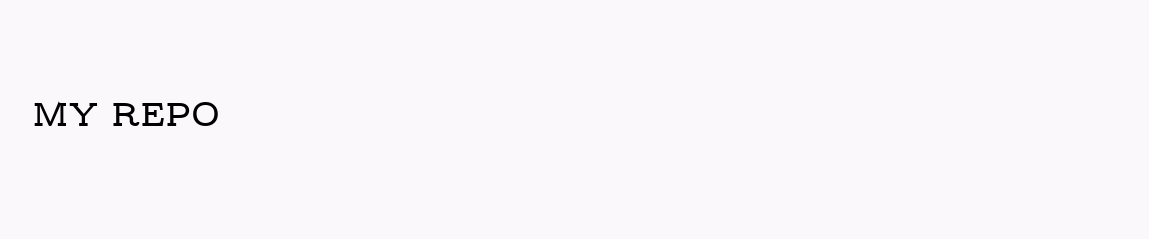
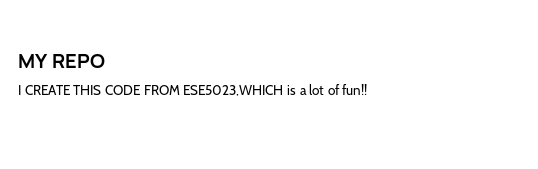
+ I CREATE THIS CODE FROM ESE5023,WHICH is a lot of fun!!

